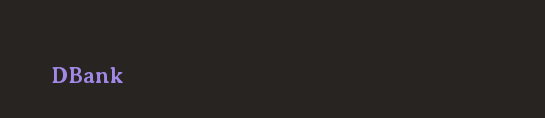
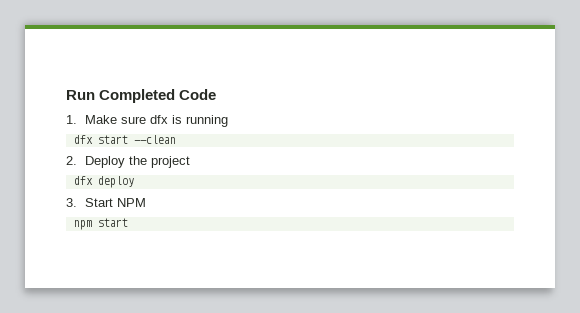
- DBank
+ Run Completed Code
+ 1. Make sure dfx is running
+ dfx start --clean
+ 2. Deploy the project
+ dfx deploy
+ 3. Start NPM
+ npm start

